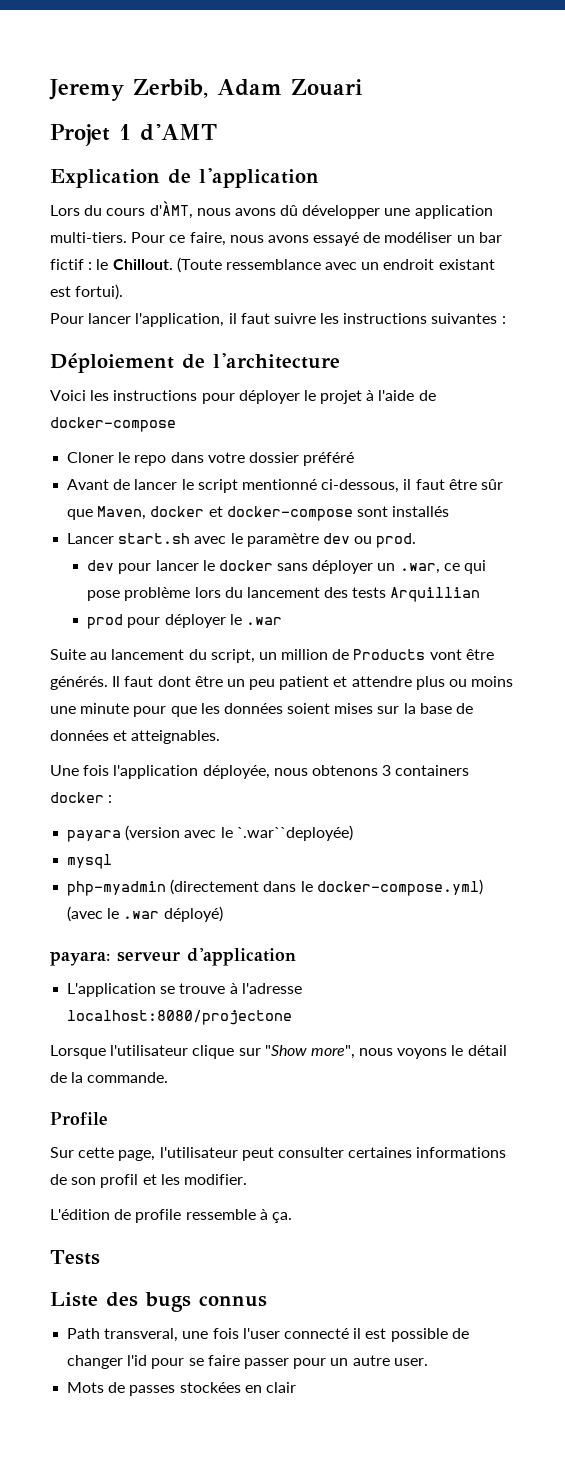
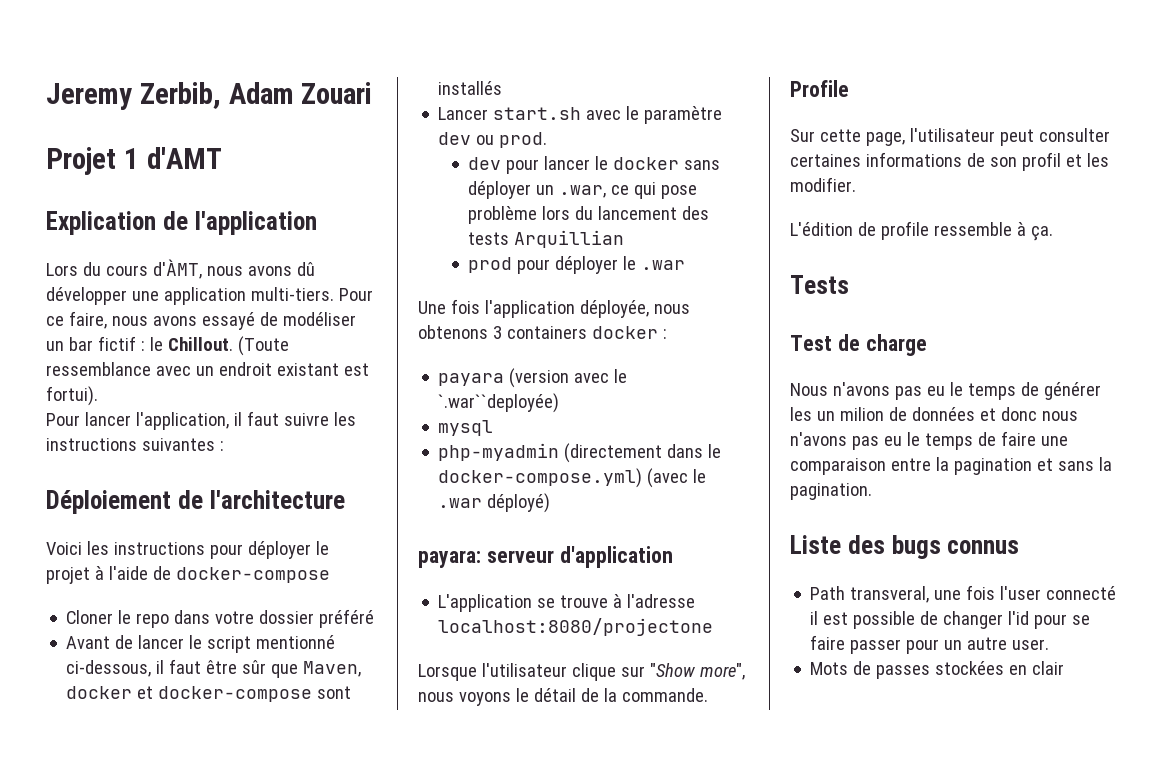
- Suite au lancement du script, un million de Products vont être générés. Il faut dont être un peu patient et attendre plus ou moins une minute pour que les données soient mises sur la base de données et atteignables.
+ Test de charge
+ Nous n'avons pas eu le temps de générer les un milion de données et donc nous n'avons pas eu le temps de faire une comparaison entre la pagination et sans la pagination.

